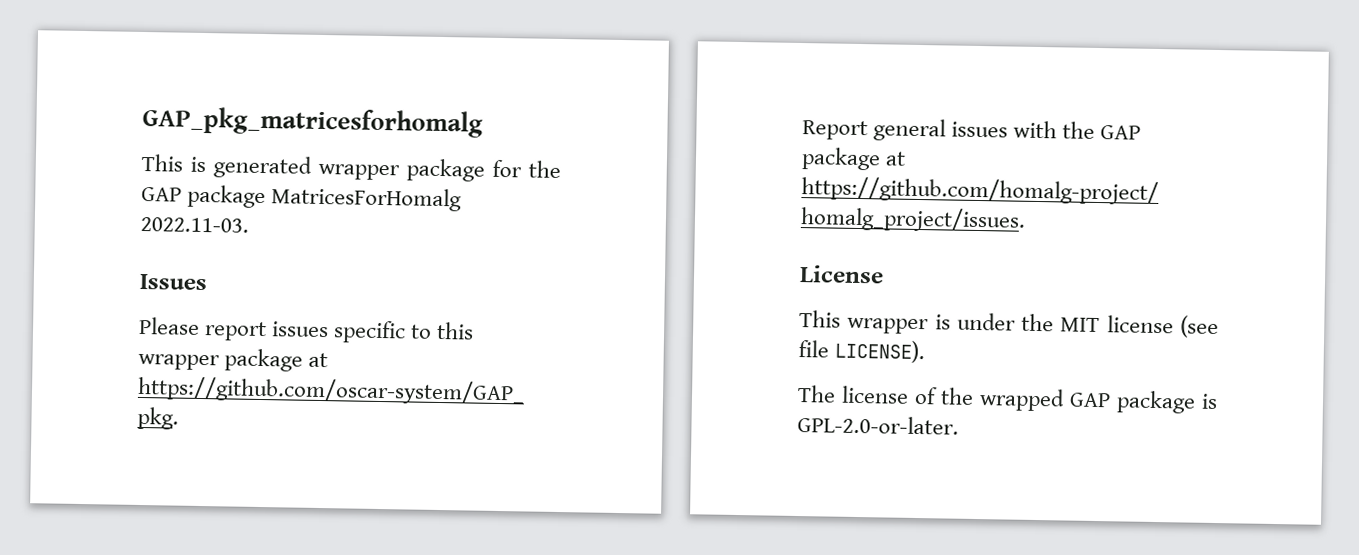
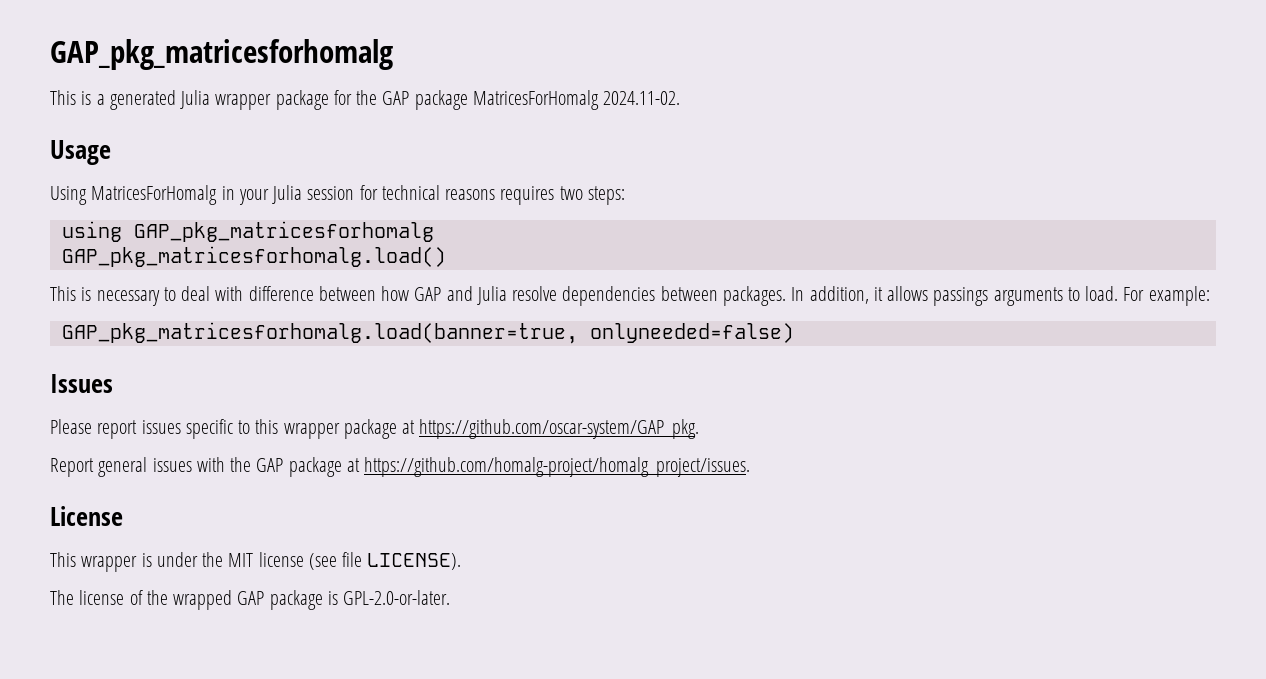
- This is generated wrapper package for the GAP package MatricesForHomalg 2022.11-03.
+ This is a generated Julia wrapper package for the GAP package MatricesForHomalg 2024.11-02.
+ Usage
+ Using MatricesForHomalg in your Julia session for technical reasons requires two steps:
+ using GAP_pkg_matricesforhomalg
+ GAP_pkg_matricesforhomalg.load()
+ This is necessary to deal with difference between how GAP and Julia resolve dependencies between packages. In addition, it allows passings arguments to load. For example:
+ GAP_pkg_matricesforhomalg.load(banner=true, onlyneeded=false)

